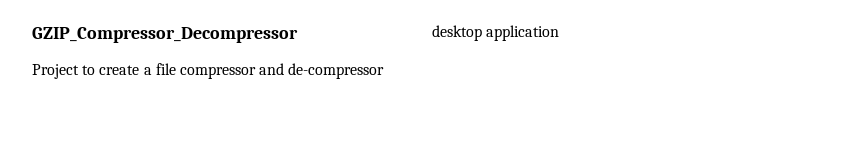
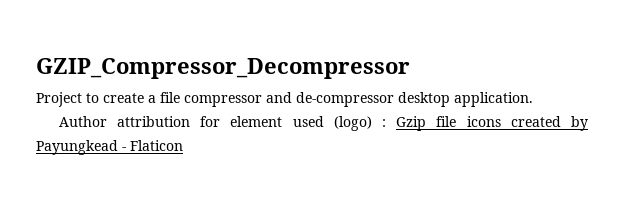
- Project to create a file compressor and de-compressor desktop application
+ Project to create a file compressor and de-compressor desktop application.
+ Author attribution for element used (logo) : Gzip file icons created by Payungkead - Flaticon

